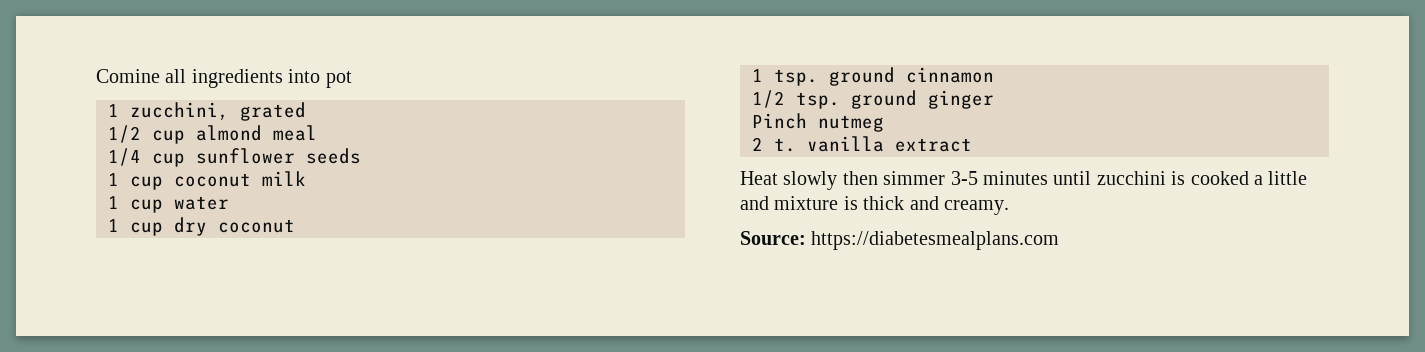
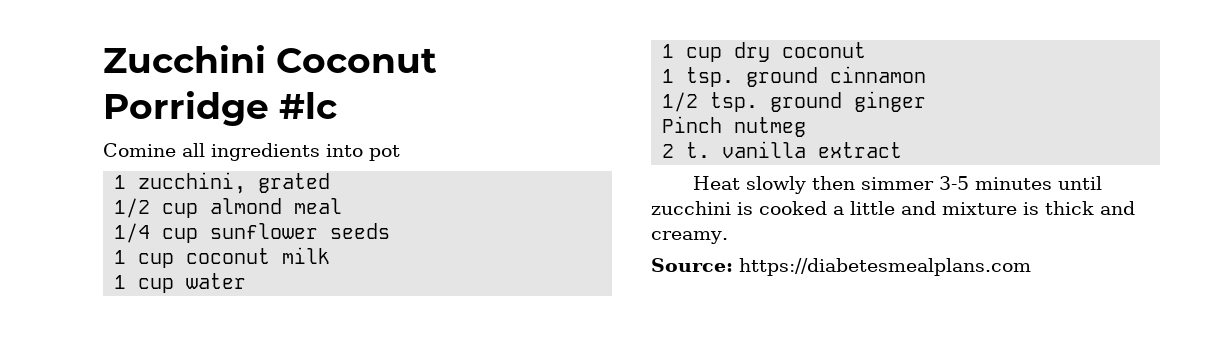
+ Zucchini Coconut Porridge #lc

